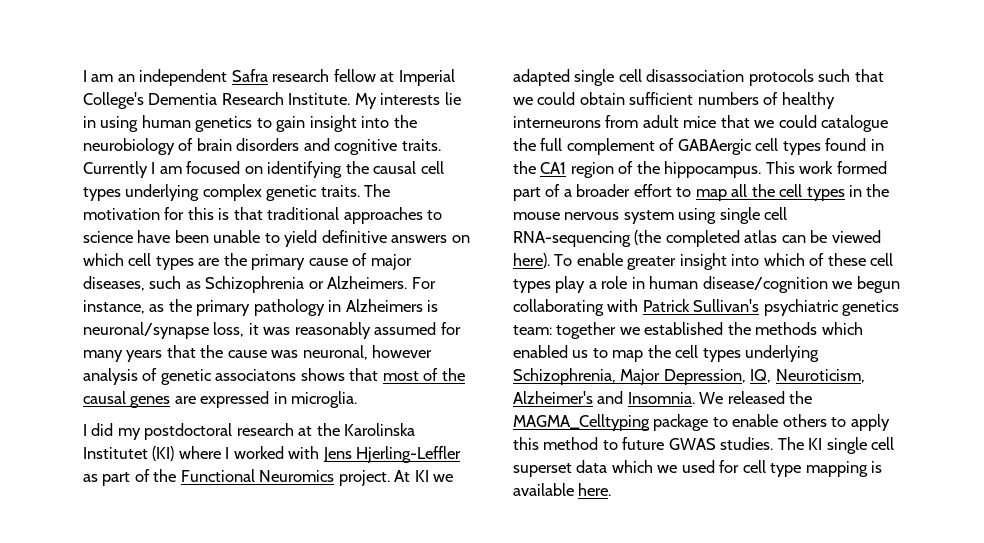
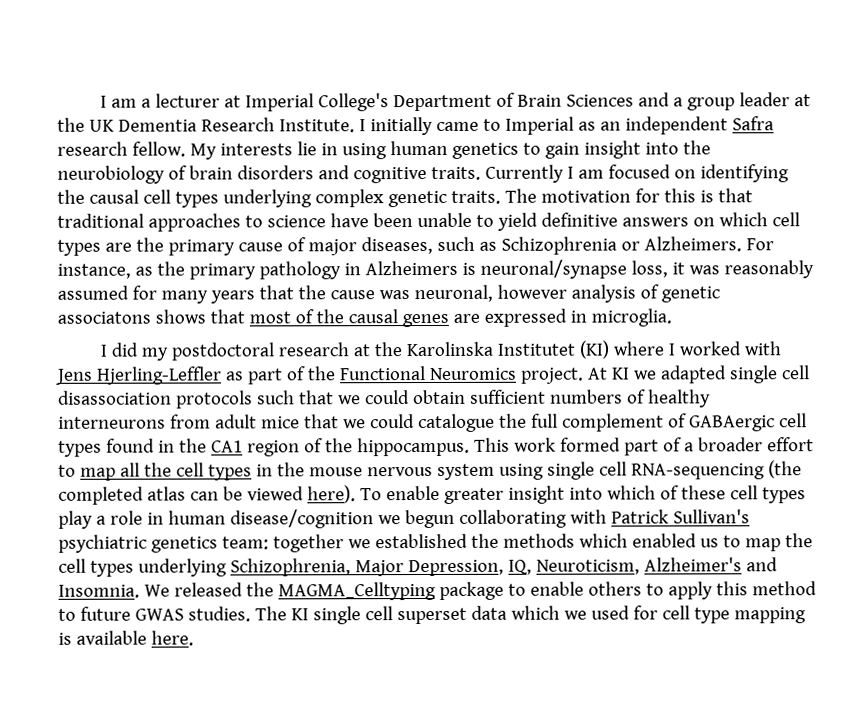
- I am an independent Safra research fellow at Imperial College's Dementia Research Institute.
+ I am a lecturer at Imperial College's Department of Brain Sciences and a group leader at the UK Dementia Research Institute. I initially came to Imperial as an independent Safra research fellow.

